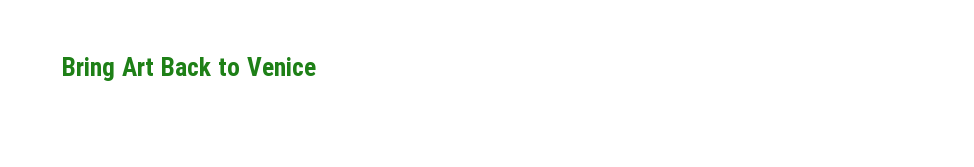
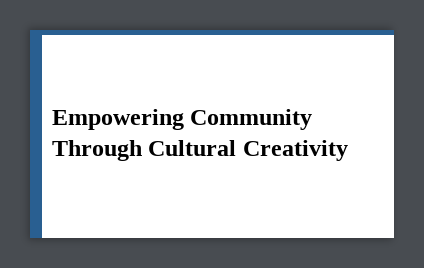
- Bring Art Back to Venice
+ Empowering Community Through Cultural Creativity

